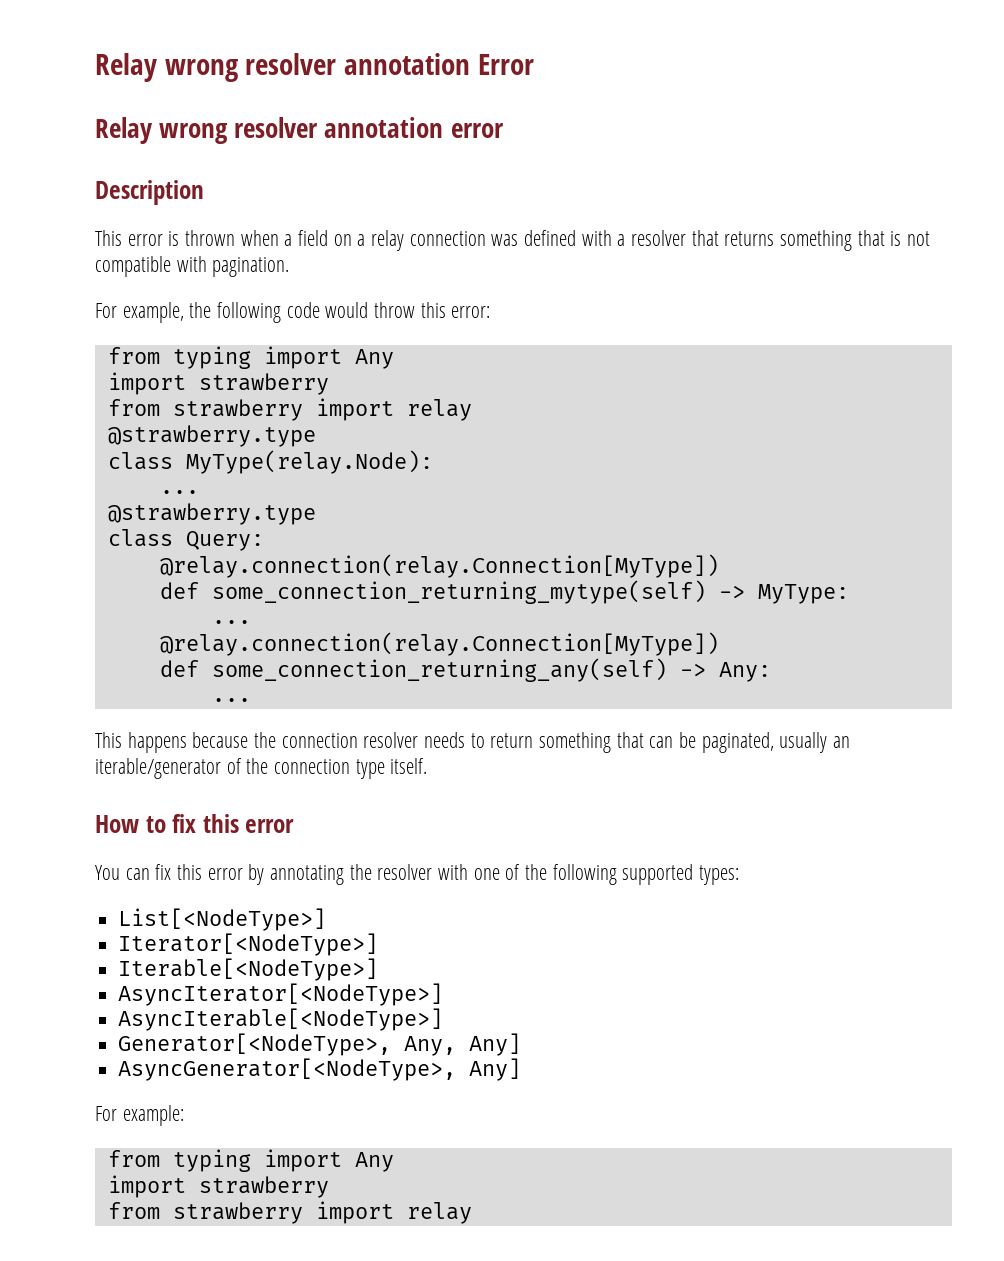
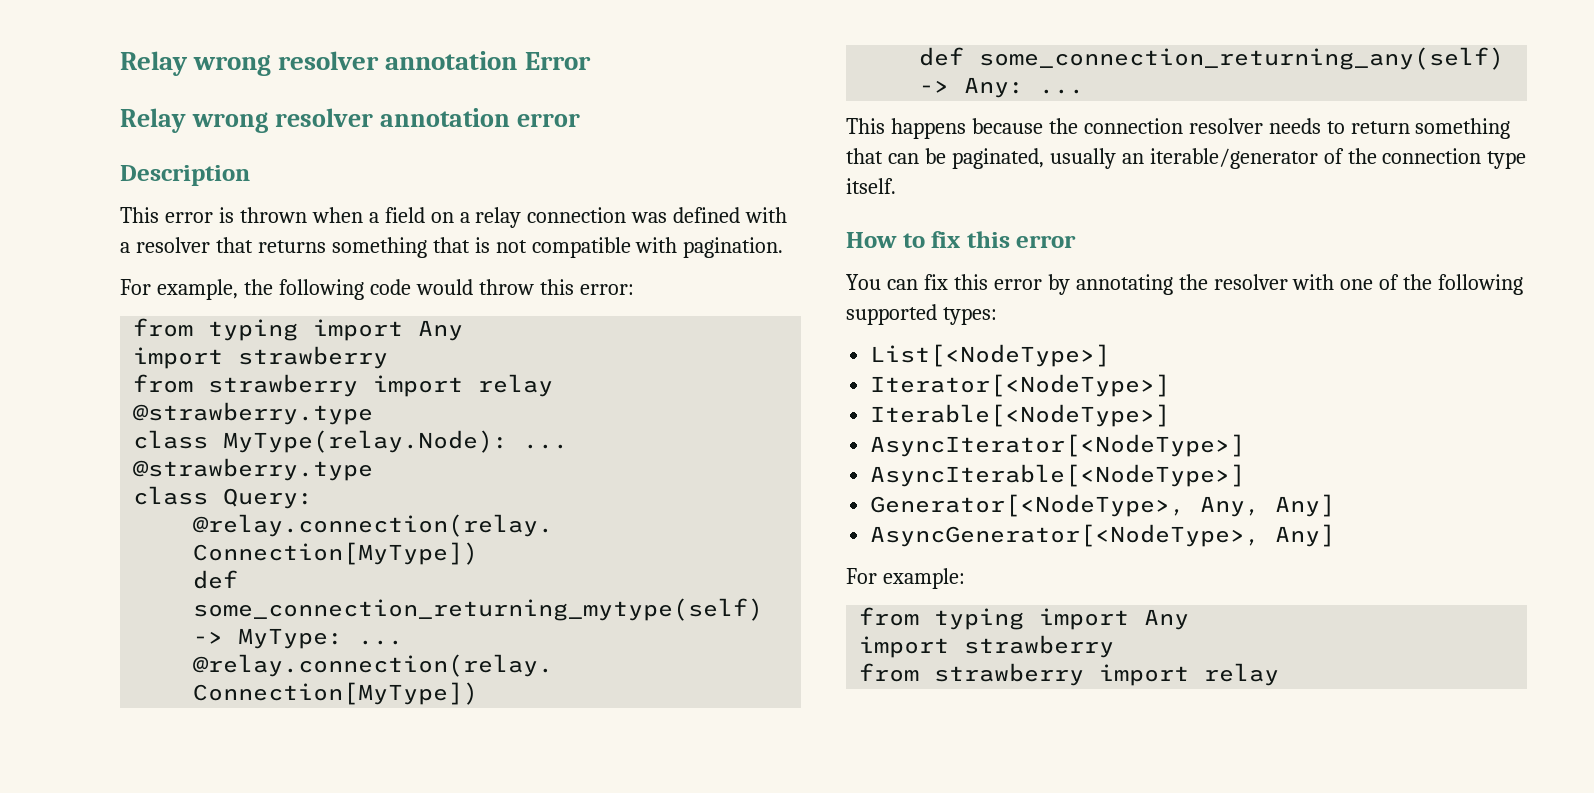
- class MyType(relay.Node):
- ...
+ class MyType(relay.Node): ...
- def some_connection_returning_mytype(self) -> MyType:
- ...
+ def some_connection_returning_mytype(self) -> MyType: ...
- def some_connection_returning_any(self) -> Any:
- ...
+ def some_connection_returning_any(self) -> Any: ...

